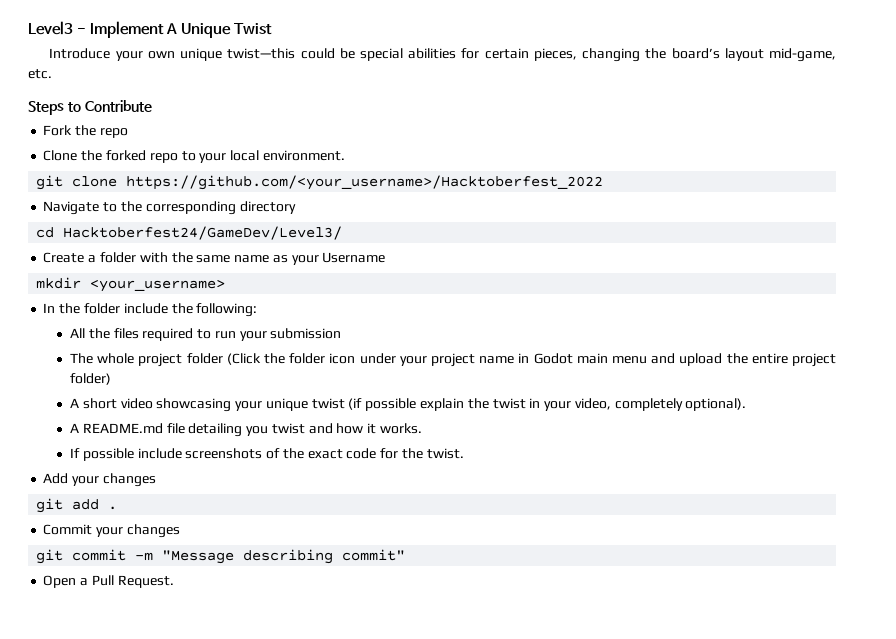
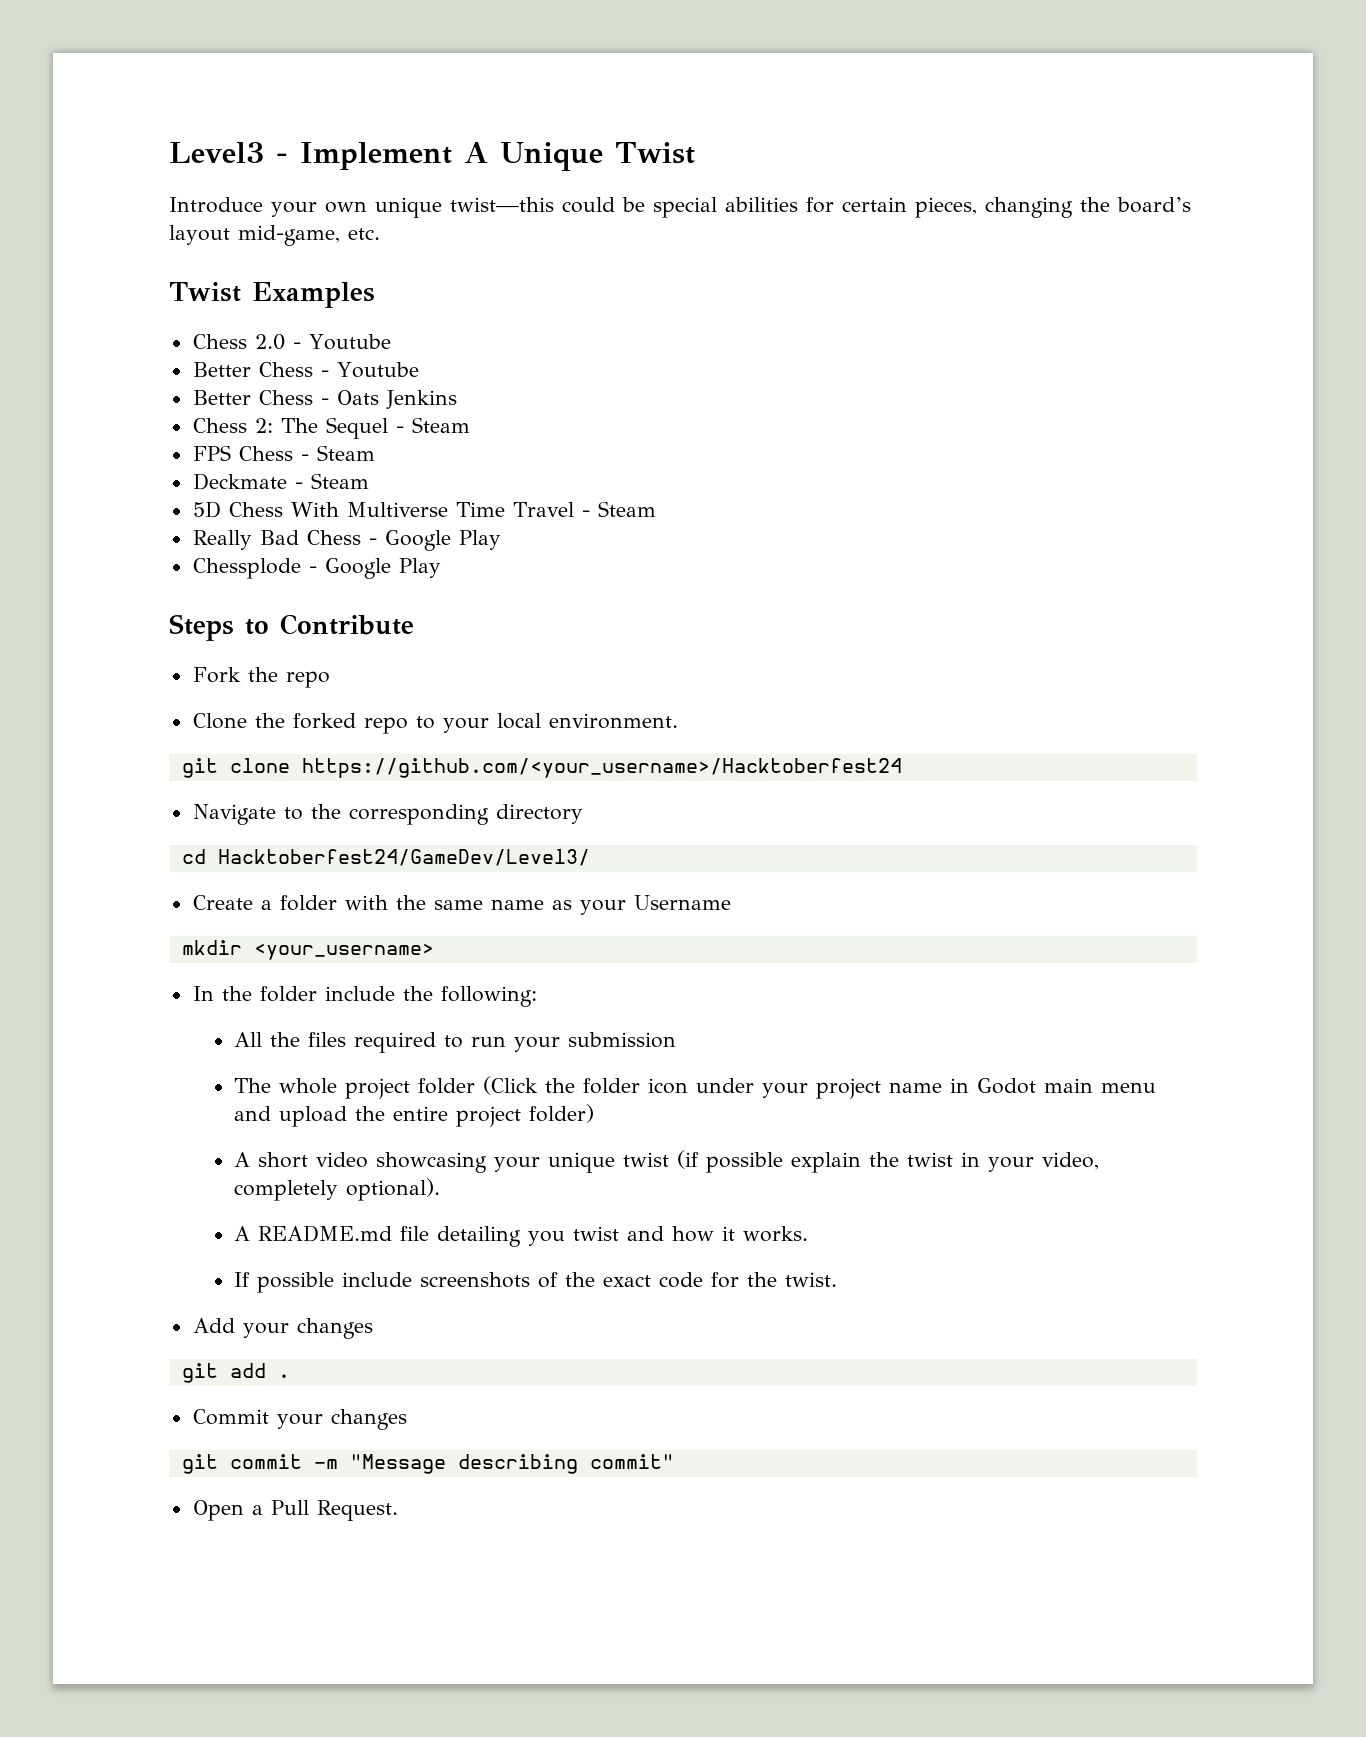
+ Twist Examples
+ Chess 2.0 - Youtube
+ Better Chess - Youtube
+ Better Chess - Oats Jenkins
+ Chess 2: The Sequel - Steam
+ FPS Chess - Steam
+ Deckmate - Steam
+ 5D Chess With Multiverse Time Travel - Steam
+ Really Bad Chess - Google Play
+ Chessplode - Google Play
- git clone https://github.com/<your_username>/Hacktoberfest_2022
+ git clone https://github.com/<your_username>/Hacktoberfest24

